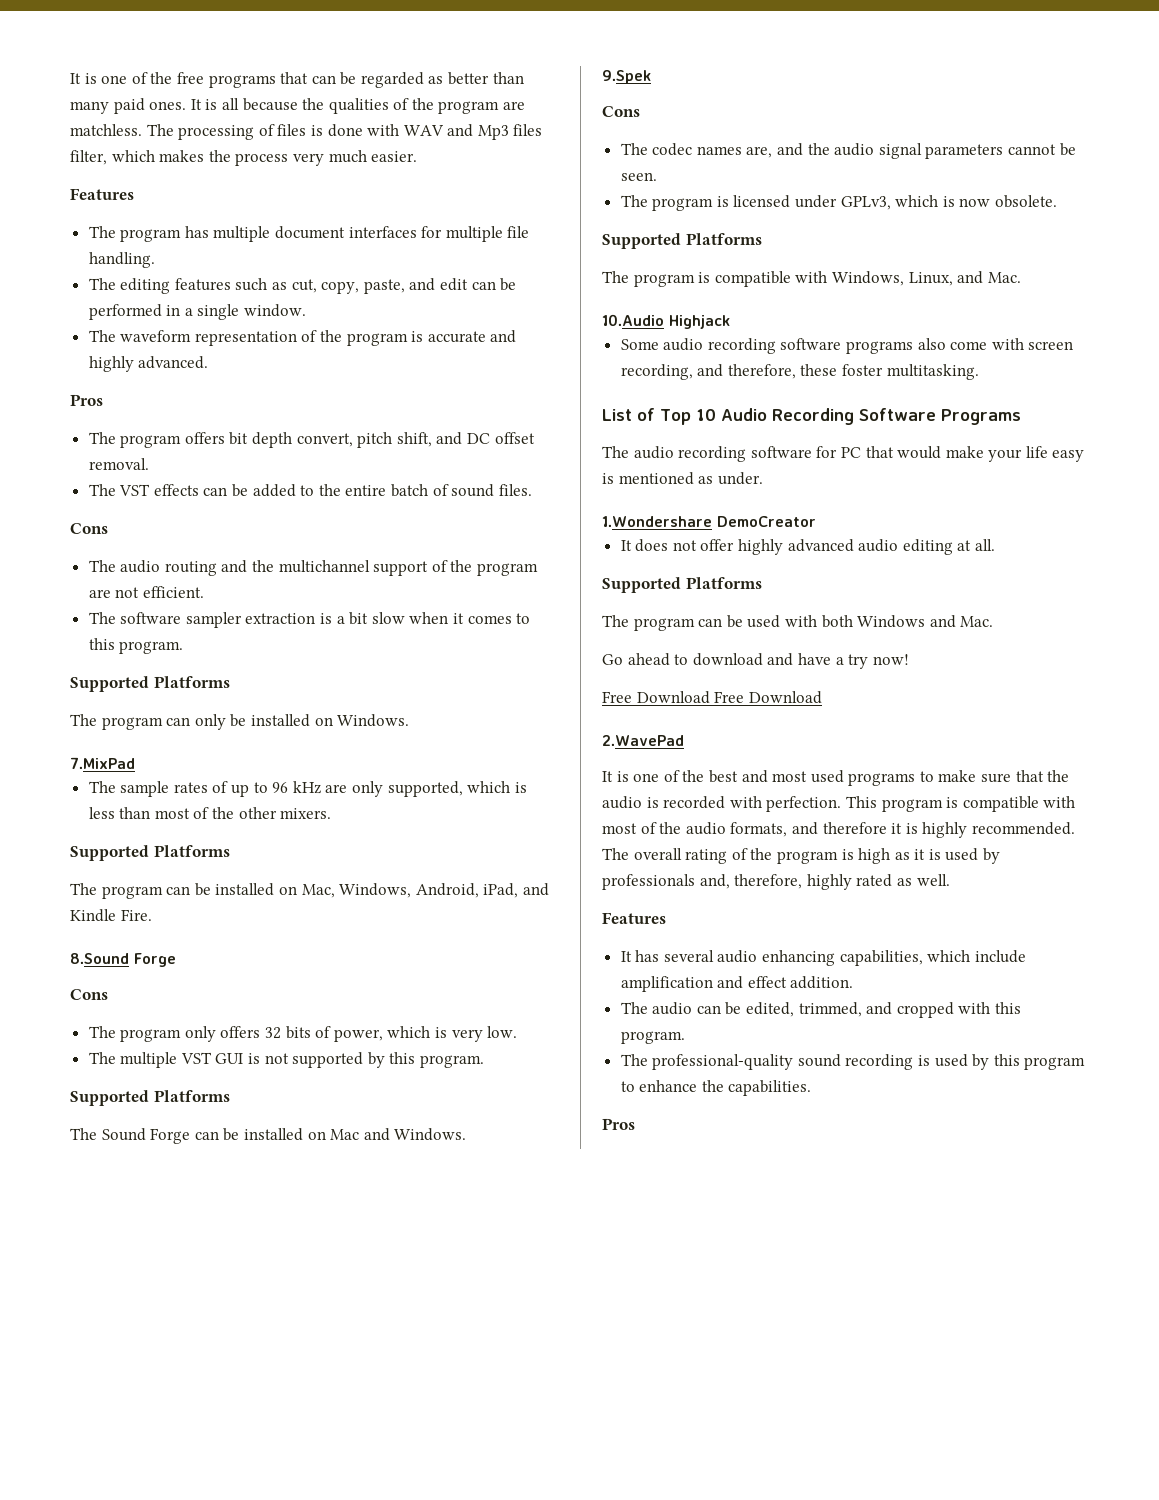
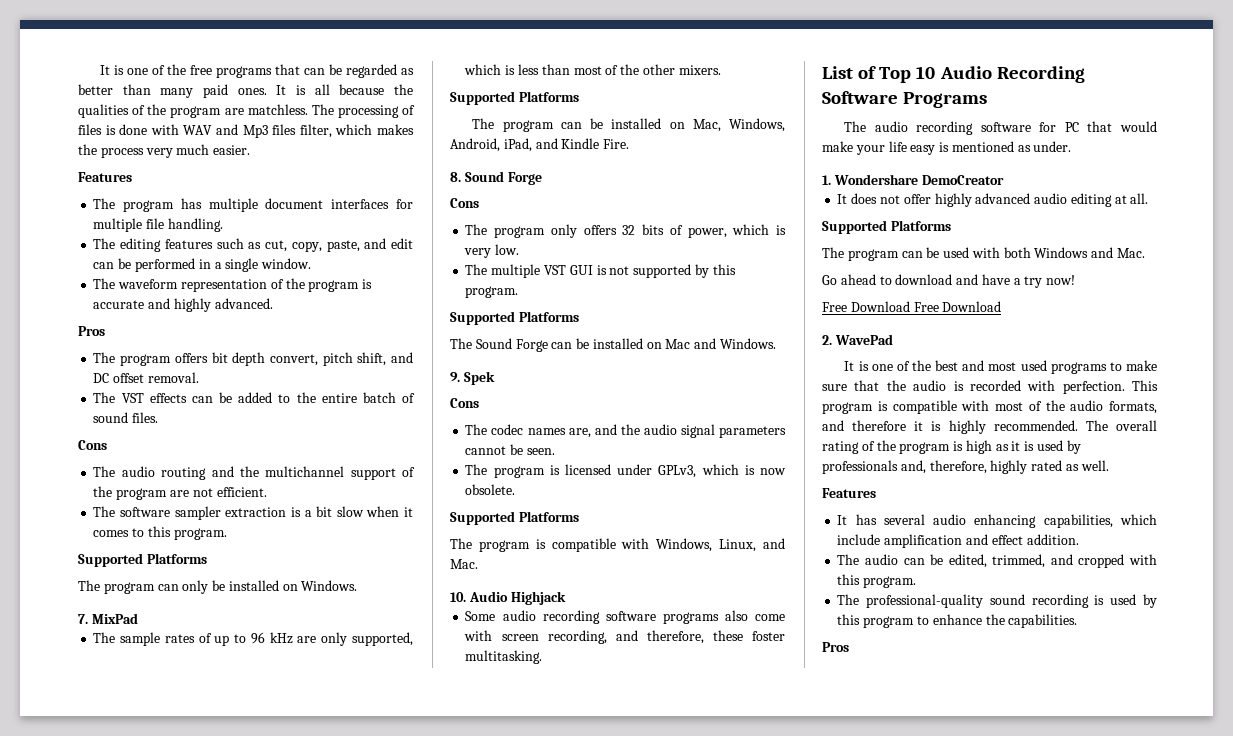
- 7.MixPad
+ 7. MixPad
- 8.Sound Forge
+ 8. Sound Forge
- 9.Spek
+ 9. Spek
- 10.Audio Highjack
+ 10. Audio Highjack
- 1.Wondershare DemoCreator
+ 1. Wondershare DemoCreator
- 2.WavePad
+ 2. WavePad

